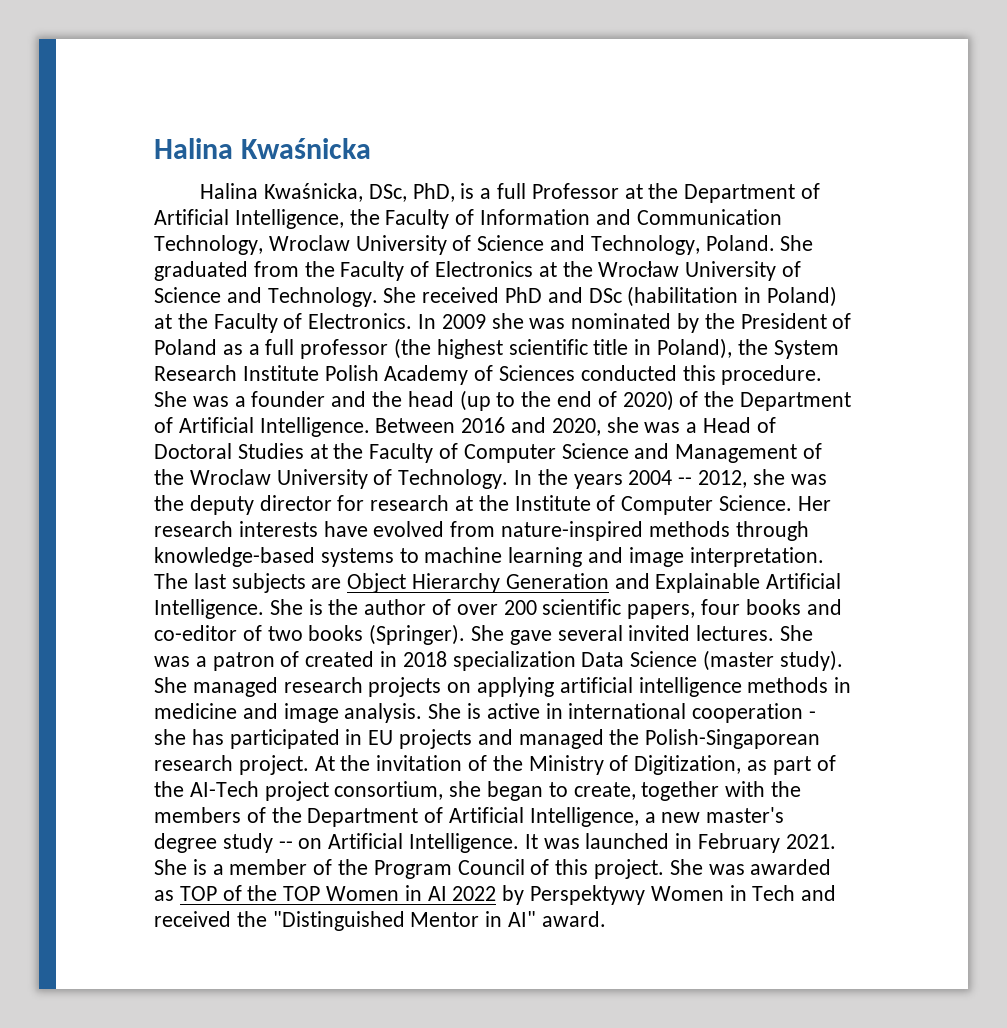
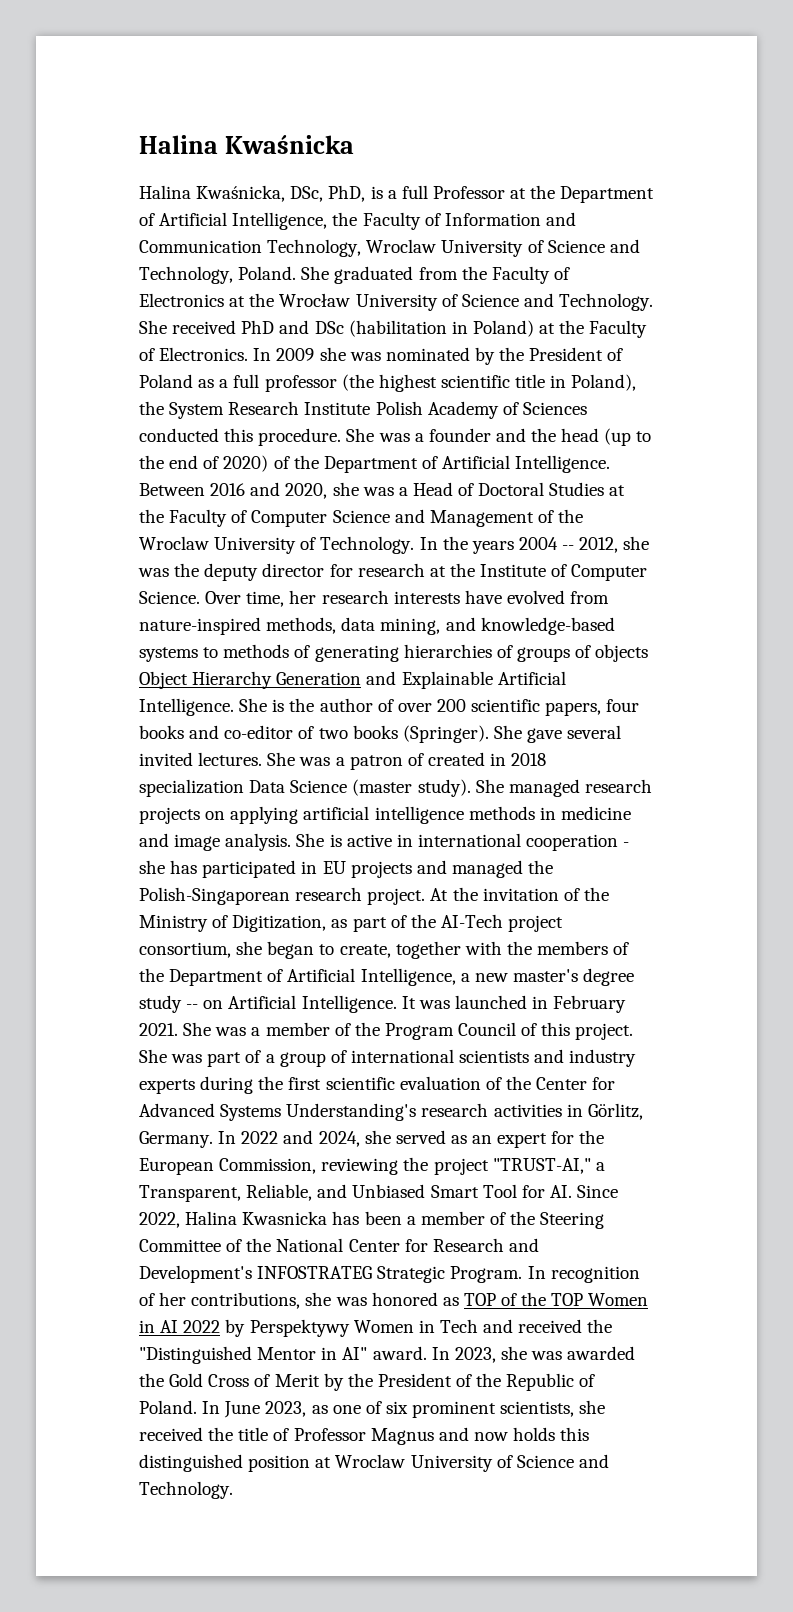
- Her research interests have evolved from nature-inspired methods through knowledge-based systems to machine learning and image interpretation. The last subjects are Object Hierarchy Generation and Explainable Artificial Intelligence.
+ Over time, her research interests have evolved from nature-inspired methods, data mining, and knowledge-based systems to methods of generating hierarchies of groups of objects Object Hierarchy Generation and Explainable Artificial Intelligence.
- She is a member of the Program Council of this project.
+ She was a member of the Program Council of this project.
- She was awarded as TOP of the TOP Women in AI 2022 by Perspektywy Women in Tech and received the "Distinguished Mentor in AI" award.
+ She was part of a group of international scientists and industry experts during the first scientific evaluation of the Center for Advanced Systems Understanding's research activities in Görlitz, Germany. In 2022 and 2024, she served as an expert for the European Commission, reviewing the project "TRUST-AI," a Transparent, Reliable, and Unbiased Smart Tool for AI. Since 2022, Halina Kwasnicka has been a member of the Steering Committee of the National Center for Research and Development's INFOSTRATEG Strategic Program. In recognition of her contributions, she was honored as TOP of the TOP Women in AI 2022 by Perspektywy Women in Tech and received the "Distinguished Mentor in AI" award.
+ In 2023, she was awarded the Gold Cross of Merit by the President of the Republic of Poland. In June 2023, as one of six prominent scientists, she received the title of Professor Magnus and now holds this distinguished position at Wroclaw University of Science and Technology.

